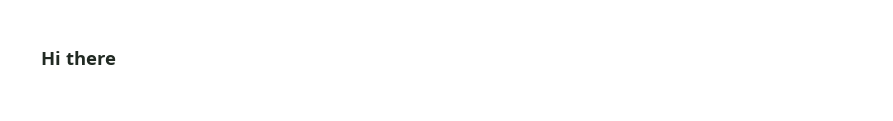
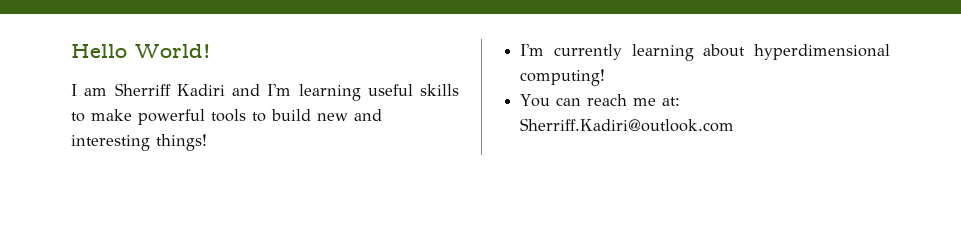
- Hi there
+ Hello World!
+ I am Sherriff Kadiri and I'm learning useful skills to make powerful tools to build new and interesting things!
+ I'm currently learning about hyperdimensional computing!
+ You can reach me at: Sherriff.Kadiri@outlook.com

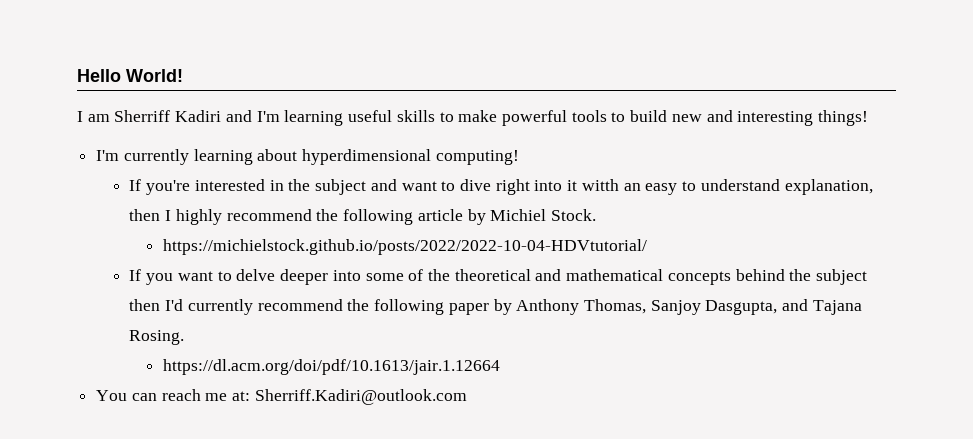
+ If you're interested in the subject and want to dive right into it witth an easy to understand explanation, then I highly recommend the following article by Michiel Stock.
+ https://michielstock.github.io/posts/2022/2022-10-04-HDVtutorial/
+ If you want to delve deeper into some of the theoretical and mathematical concepts behind the subject then I'd currently recommend the following paper by Anthony Thomas, Sanjoy Dasgupta, and Tajana Rosing.
+ https://dl.acm.org/doi/pdf/10.1613/jair.1.12664

